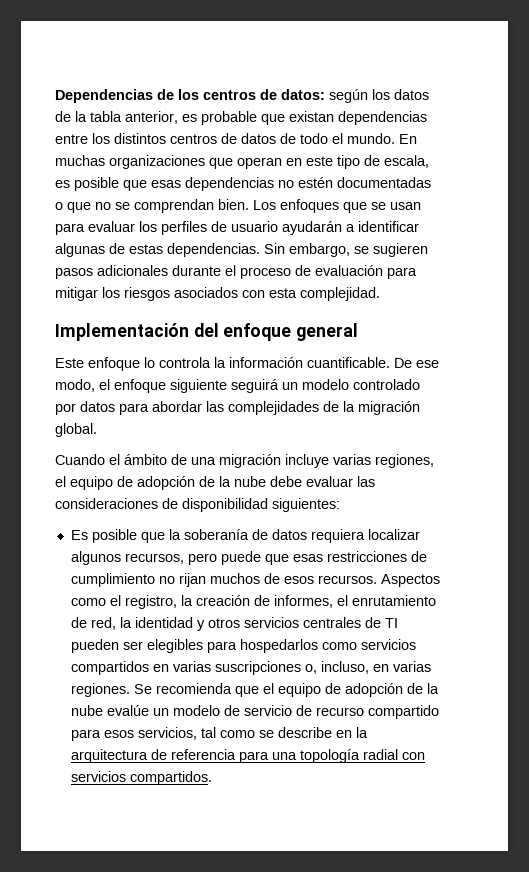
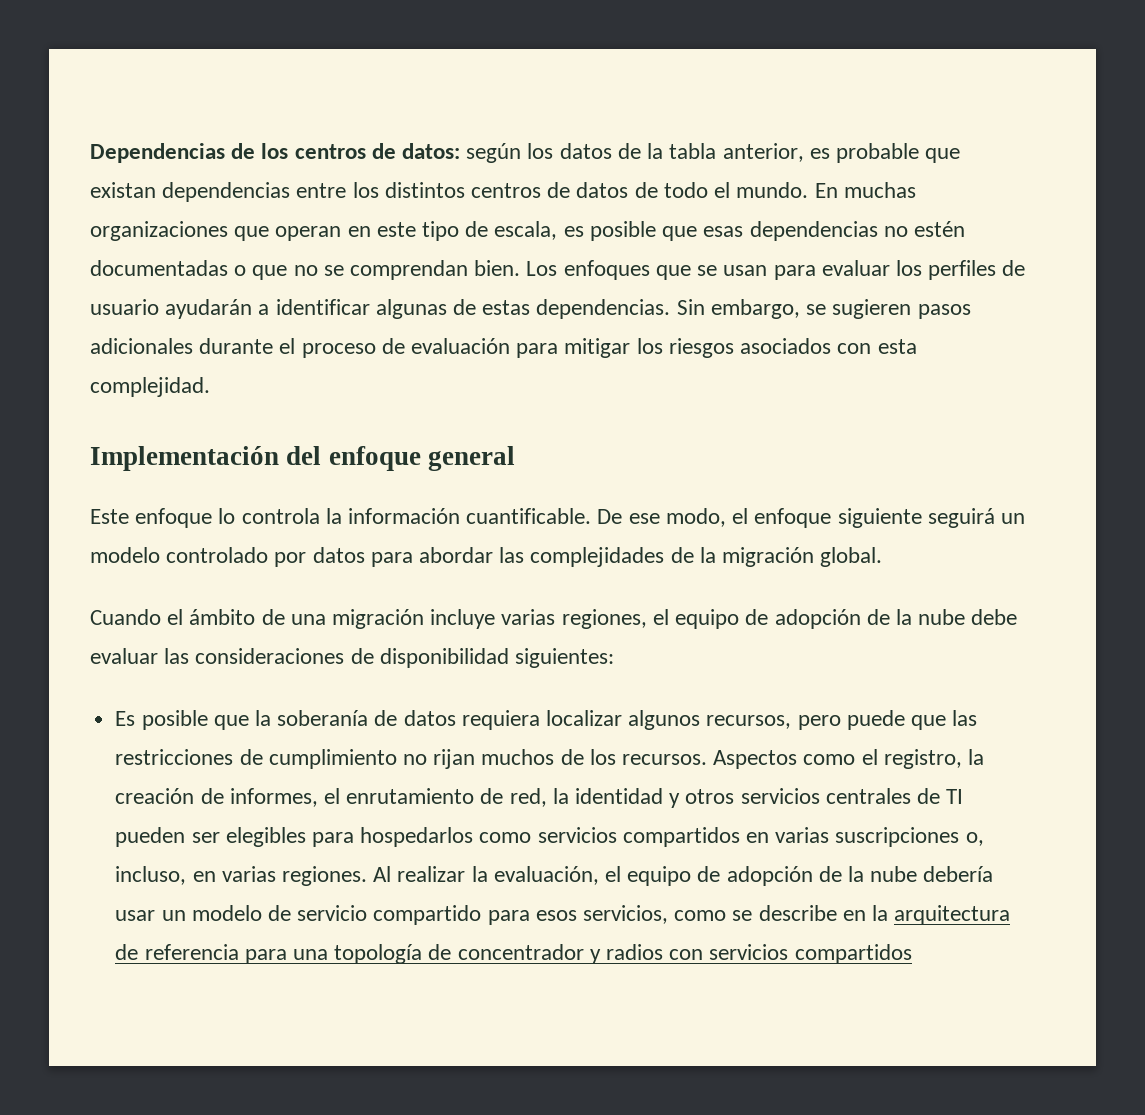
- Es posible que la soberanía de datos requiera localizar algunos recursos, pero puede que esas restricciones de cumplimiento no rijan muchos de esos recursos.
+ Es posible que la soberanía de datos requiera localizar algunos recursos, pero puede que las restricciones de cumplimiento no rijan muchos de los recursos.
- Se recomienda que el equipo de adopción de la nube evalúe un modelo de servicio de recurso compartido para esos servicios, tal como se describe en la arquitectura de referencia para una topología radial con servicios compartidos.
+ Al realizar la evaluación, el equipo de adopción de la nube debería usar un modelo de servicio compartido para esos servicios, como se describe en la arquitectura de referencia para una topología de concentrador y radios con servicios compartidos

